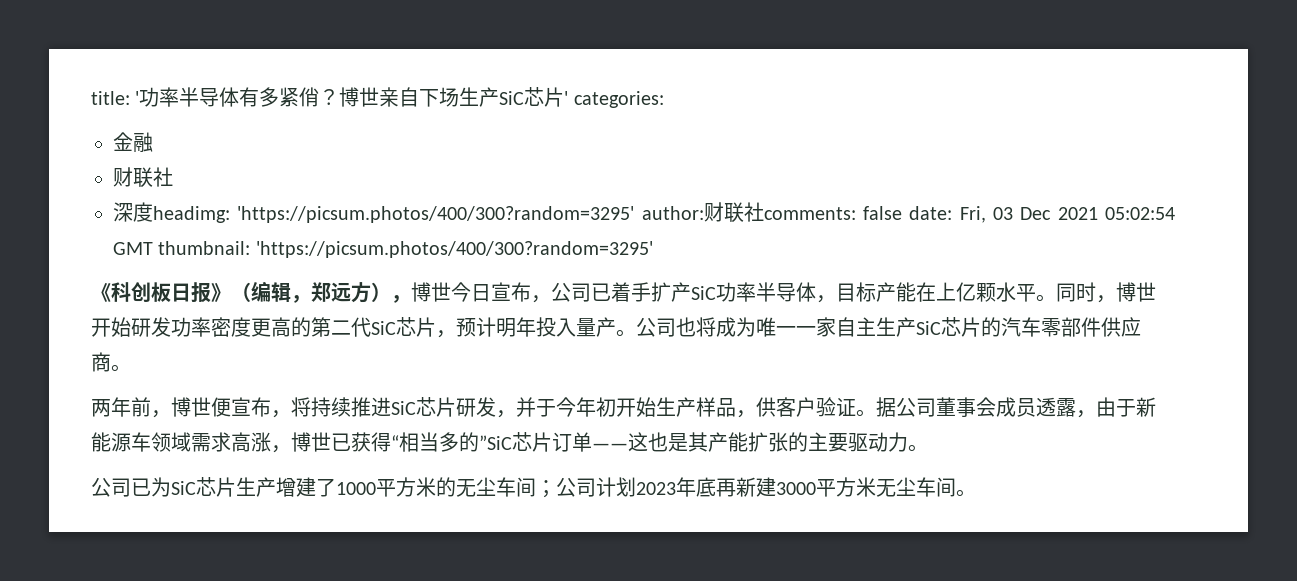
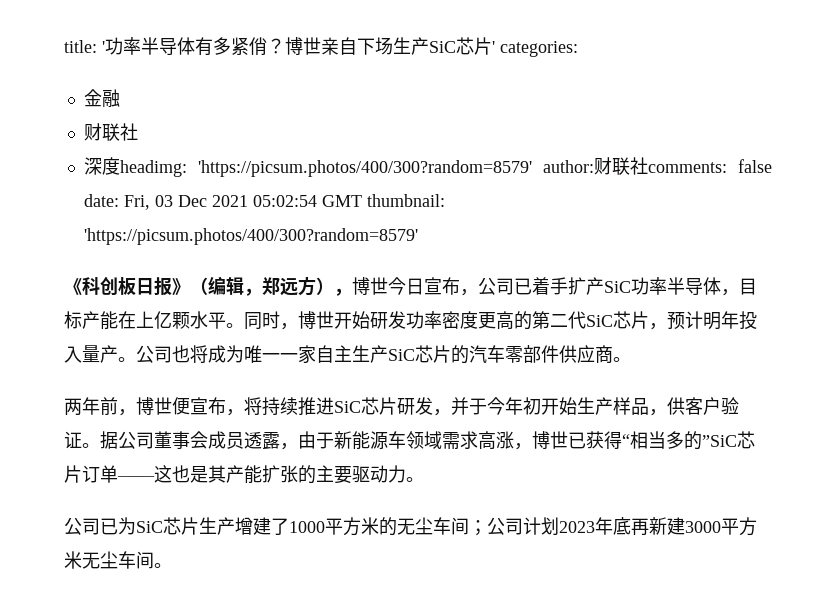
- 深度headimg: 'https://picsum.photos/400/300?random=3295' author:财联社comments: false date: Fri, 03 Dec 2021 05:02:54 GMT thumbnail: 'https://picsum.photos/400/300?random=3295'
+ 深度headimg: 'https://picsum.photos/400/300?random=8579' author:财联社comments: false date: Fri, 03 Dec 2021 05:02:54 GMT thumbnail: 'https://picsum.photos/400/300?random=8579'

